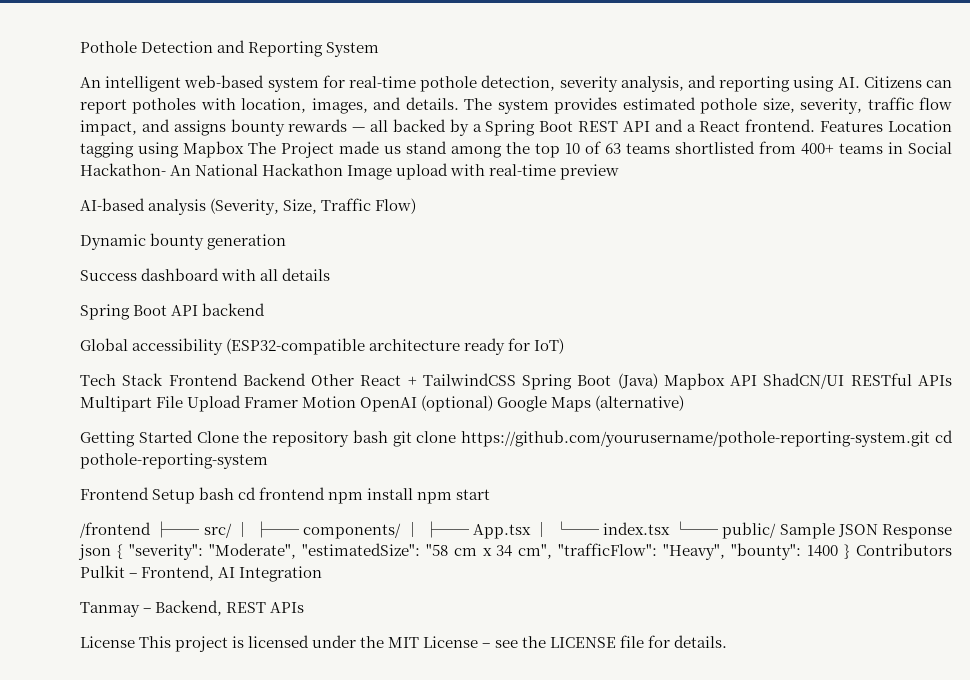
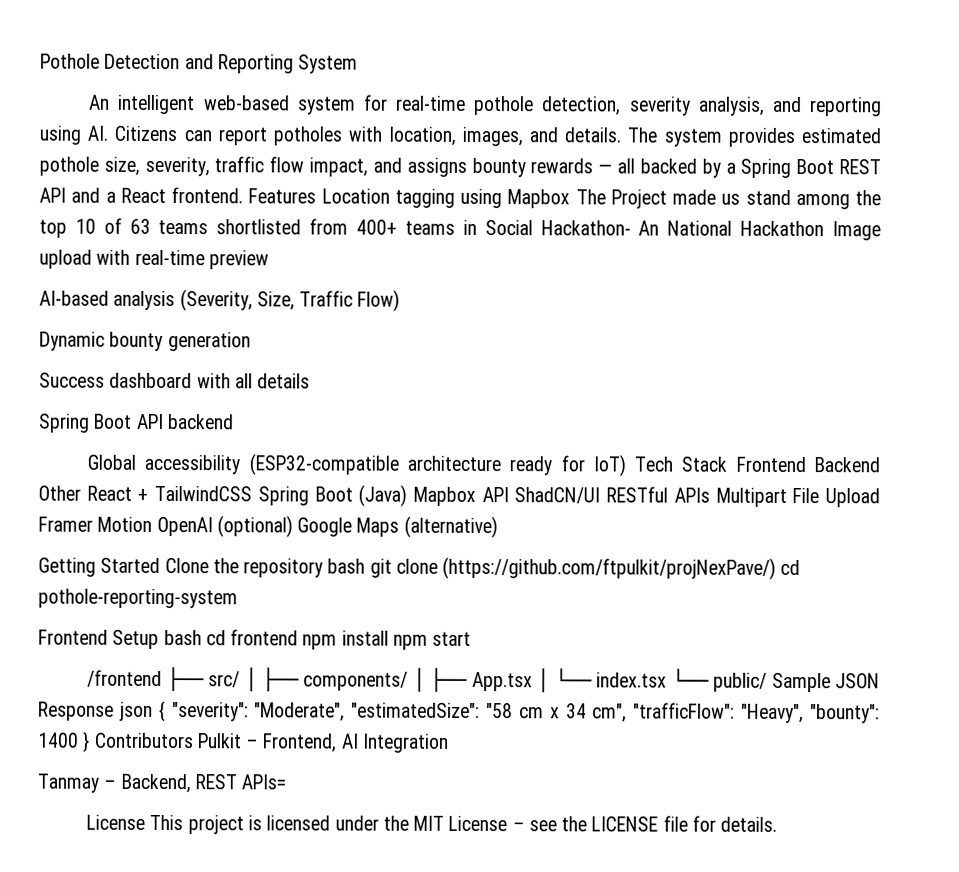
- Global accessibility (ESP32-compatible architecture ready for IoT)
- Tech Stack Frontend Backend Other React + TailwindCSS Spring Boot (Java) Mapbox API ShadCN/UI RESTful APIs Multipart File Upload Framer Motion OpenAI (optional) Google Maps (alternative)
+ Global accessibility (ESP32-compatible architecture ready for IoT) Tech Stack Frontend Backend Other React + TailwindCSS Spring Boot (Java) Mapbox API ShadCN/UI RESTful APIs Multipart File Upload Framer Motion OpenAI (optional) Google Maps (alternative)
- Getting Started Clone the repository bash git clone https://github.com/yourusername/pothole-reporting-system.git cd pothole-reporting-system
+ Getting Started Clone the repository bash git clone (https://github.com/ftpulkit/projNexPave/) cd pothole-reporting-system
- Tanmay – Backend, REST APIs
+ Tanmay – Backend, REST APIs=

